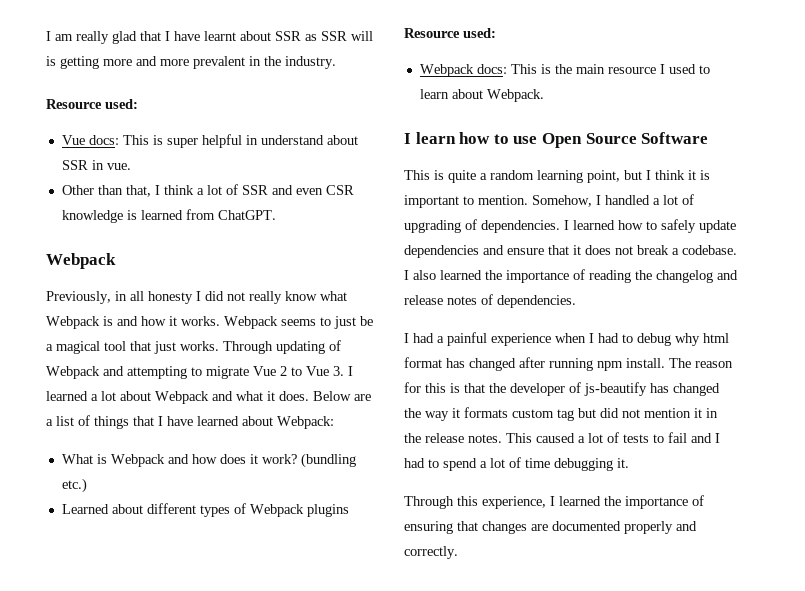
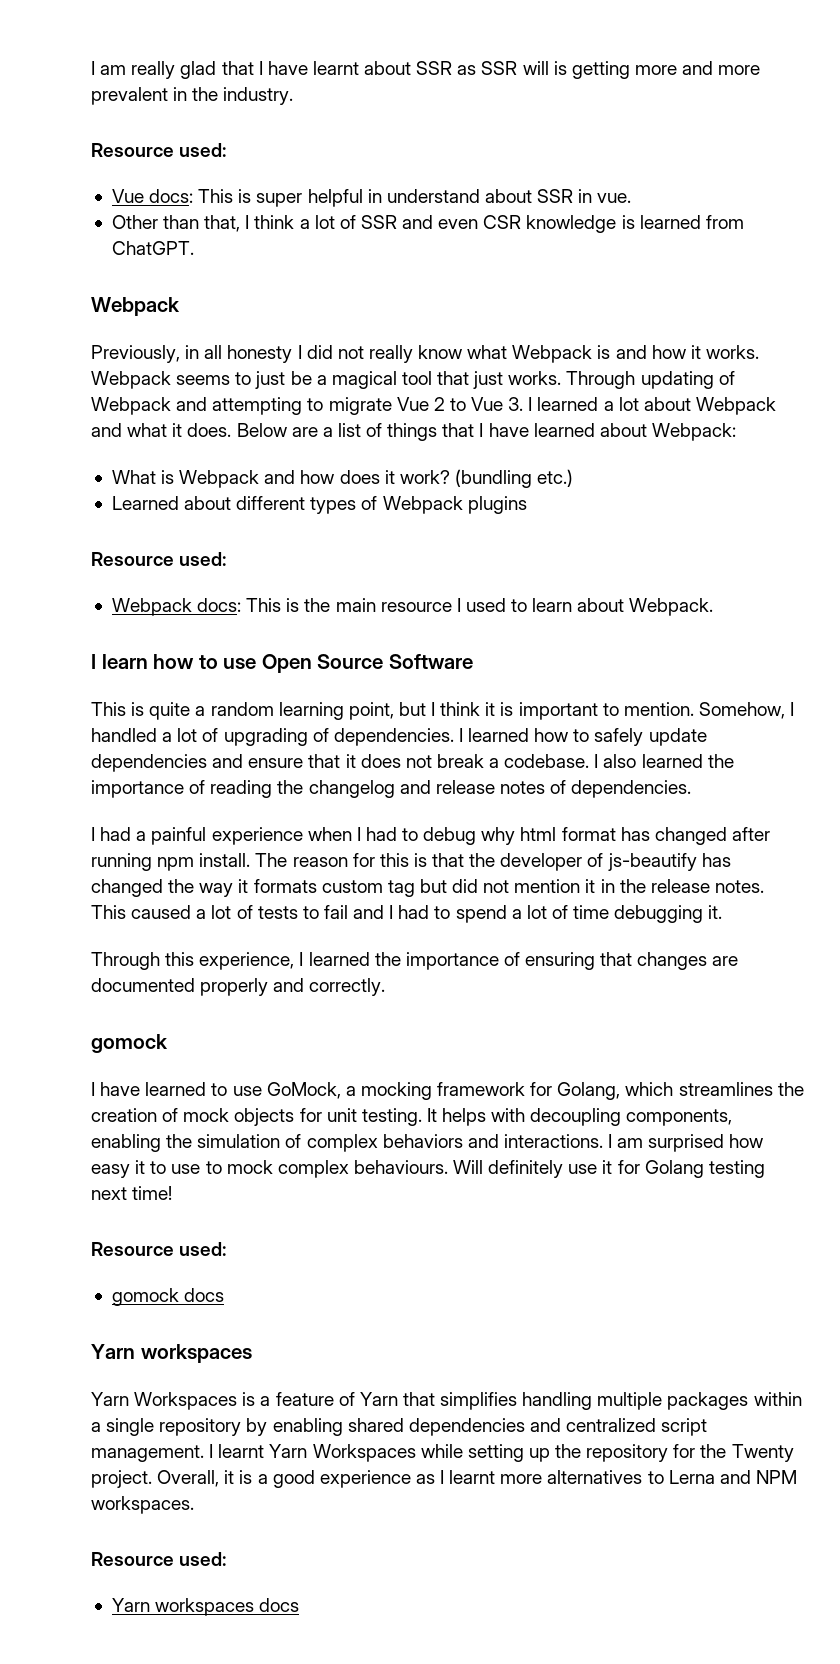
  Through this experience, I learned the importance of ensuring that changes are documented properly and correctly.
+ gomock
+ I have learned to use GoMock, a mocking framework for Golang, which streamlines the creation of mock objects for unit testing. It helps with decoupling components, enabling the simulation of complex behaviors and interactions. I am surprised how easy it to use to mock complex behaviours. Will definitely use it for Golang testing next time!
+ Resource used:
+ gomock docs
+ Yarn workspaces
+ Yarn Workspaces is a feature of Yarn that simplifies handling multiple packages within a single repository by enabling shared dependencies and centralized script management. I learnt Yarn Workspaces while setting up the repository for the Twenty project. Overall, it is a good experience as I learnt more alternatives to Lerna and NPM workspaces.
+ Resource used:
+ Yarn workspaces docs

